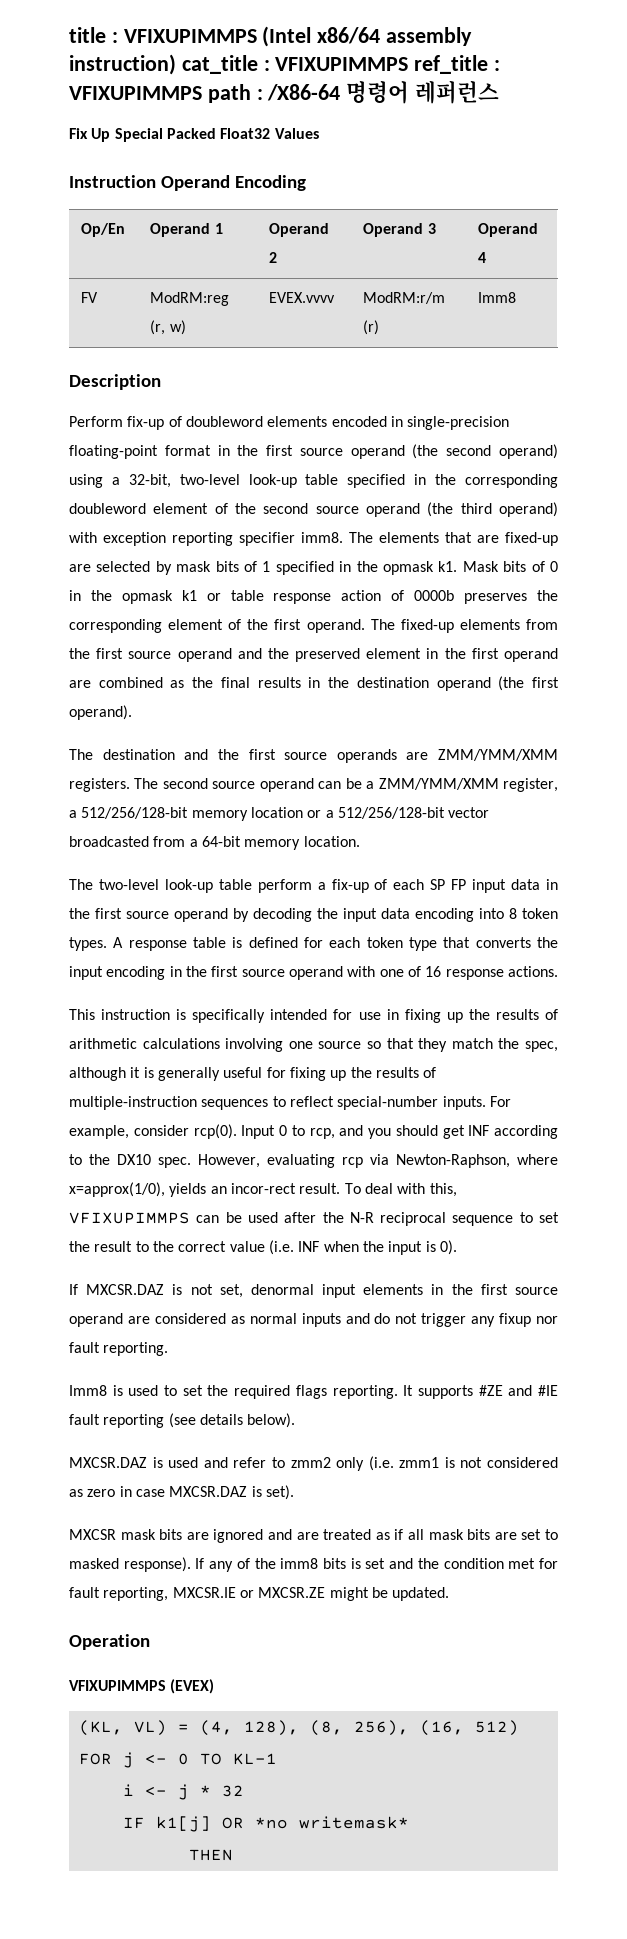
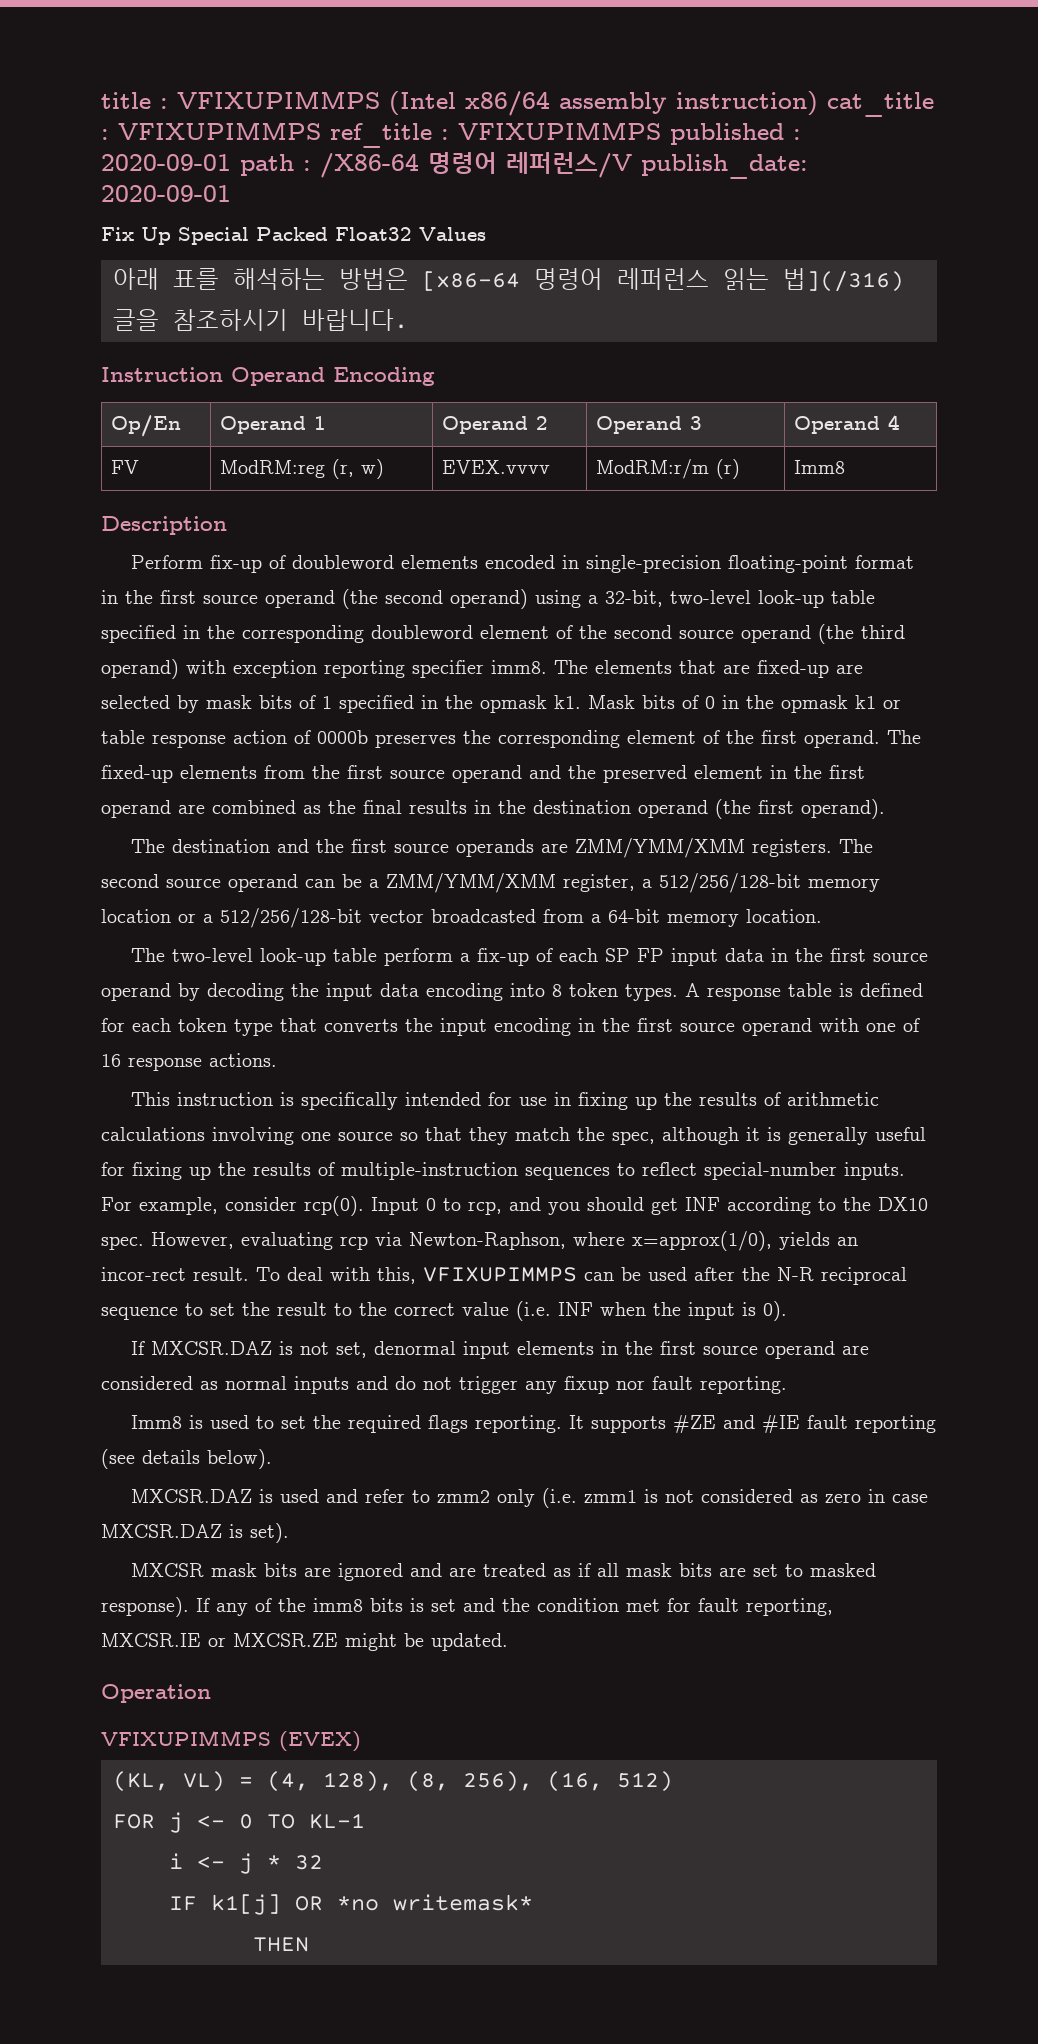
- title : VFIXUPIMMPS (Intel x86/64 assembly instruction) cat_title : VFIXUPIMMPS ref_title : VFIXUPIMMPS path : /X86-64 명령어 레퍼런스
+ title : VFIXUPIMMPS (Intel x86/64 assembly instruction) cat_title : VFIXUPIMMPS ref_title : VFIXUPIMMPS published : 2020-09-01 path : /X86-64 명령어 레퍼런스/V publish_date: 2020-09-01
+ 아래 표를 해석하는 방법은 [x86-64 명령어 레퍼런스 읽는 법](/316) 글을 참조하시기 바랍니다.

